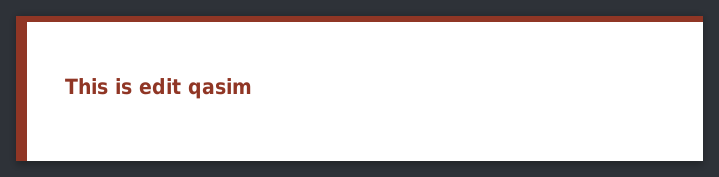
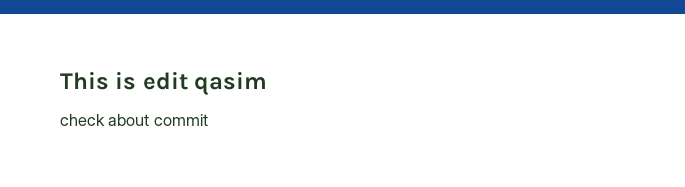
+ check about commit

